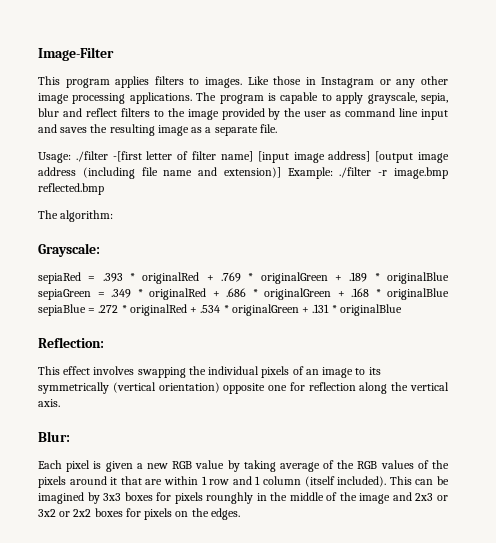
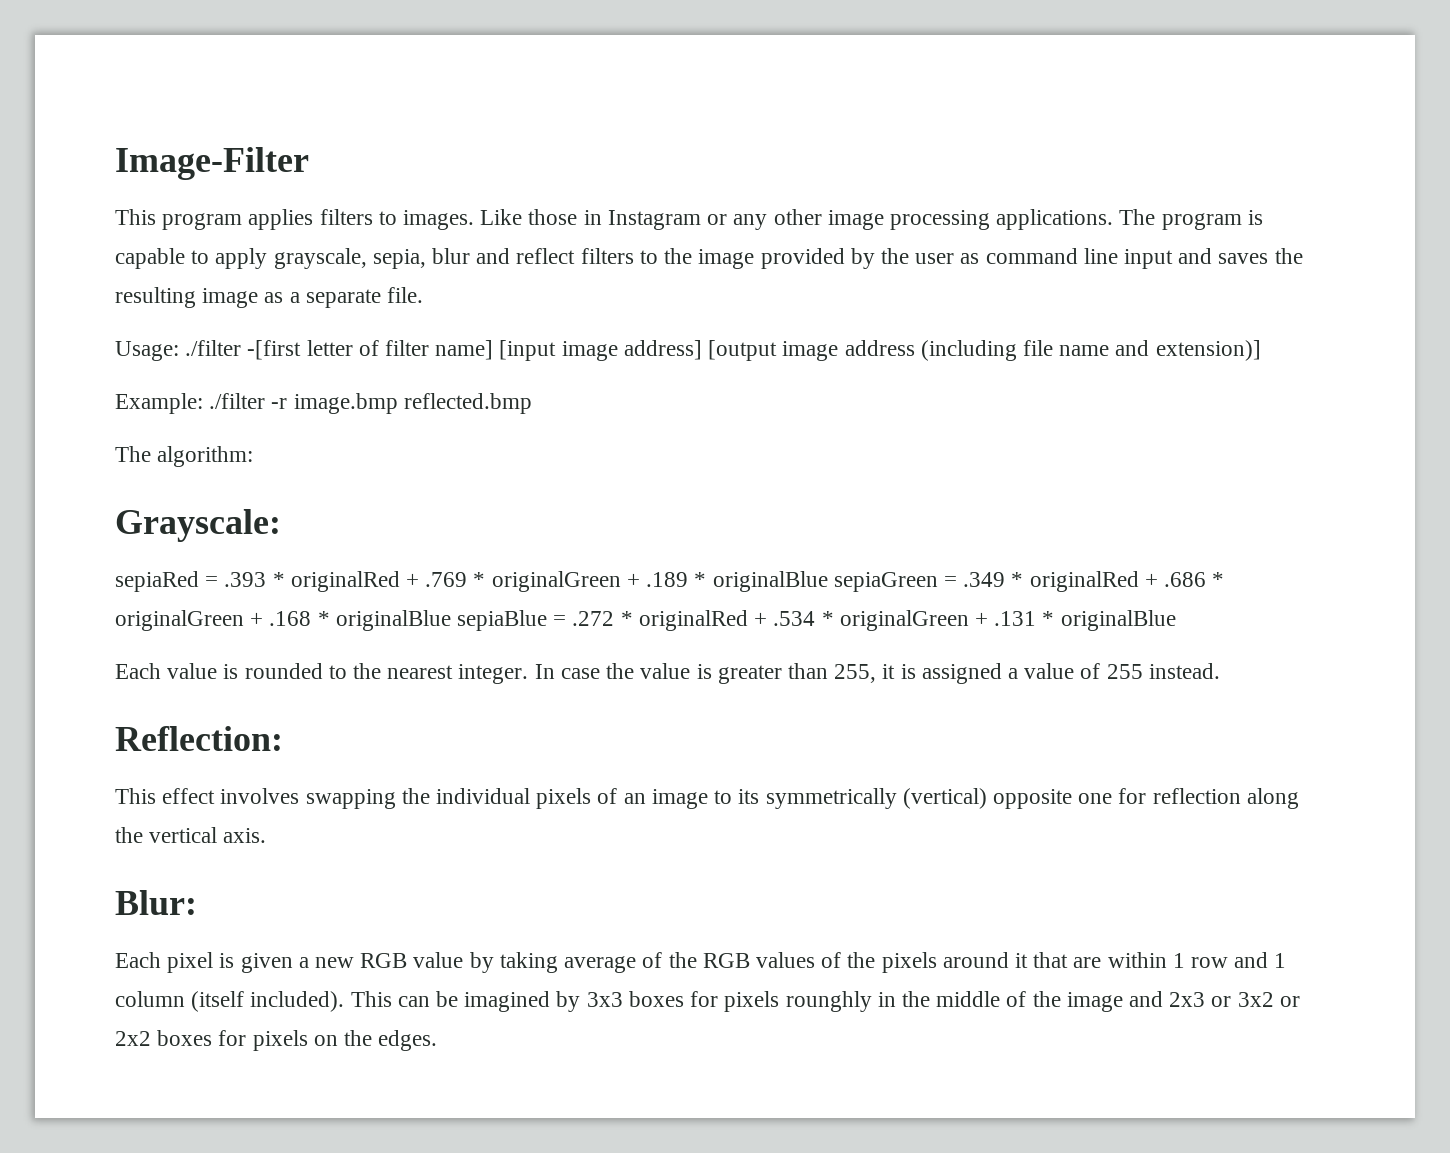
- Usage: ./filter -[first letter of filter name] [input image address] [output image address (including file name and extension)] Example: ./filter -r image.bmp reflected.bmp
+ Usage: ./filter -[first letter of filter name] [input image address] [output image address (including file name and extension)]
+ Example: ./filter -r image.bmp reflected.bmp
+ Each value is rounded to the nearest integer. In case the value is greater than 255, it is assigned a value of 255 instead.
- This effect involves swapping the individual pixels of an image to its symmetrically (vertical orientation) opposite one for reflection along the vertical axis.
+ This effect involves swapping the individual pixels of an image to its symmetrically (vertical) opposite one for reflection along the vertical axis.

